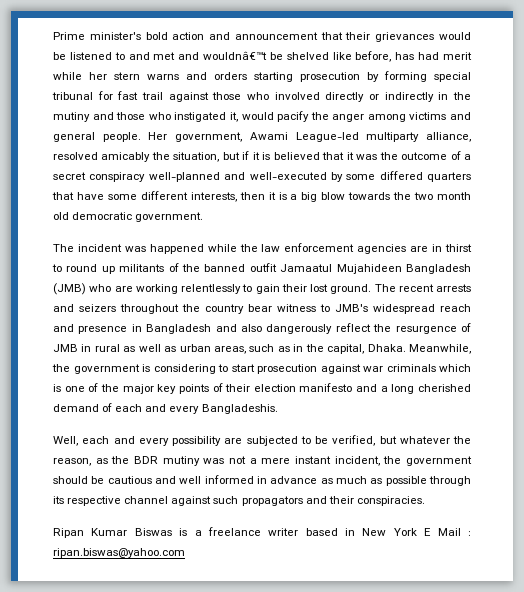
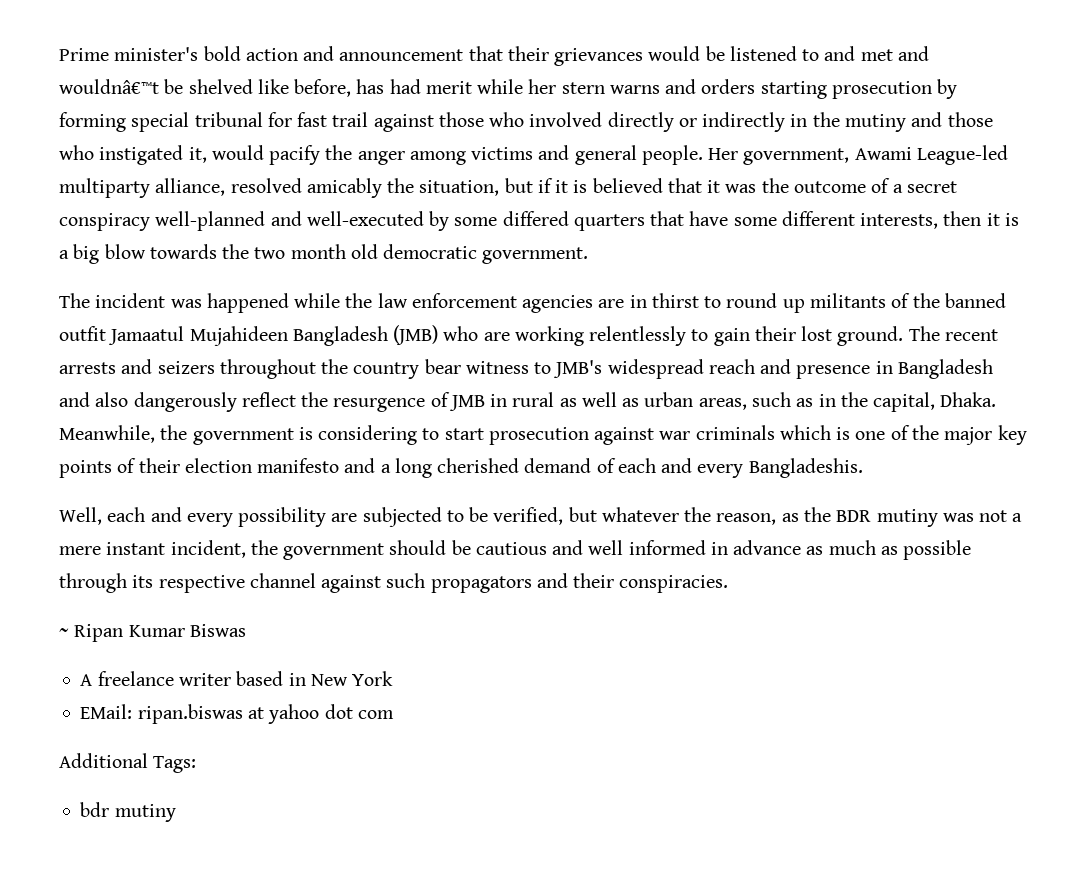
- Ripan Kumar Biswas is a freelance writer based in New York E Mail : ripan.biswas@yahoo.com
+ ~ Ripan Kumar Biswas
+ A freelance writer based in New York
+ EMail: ripan.biswas at yahoo dot com
+ Additional Tags:
+ bdr mutiny

